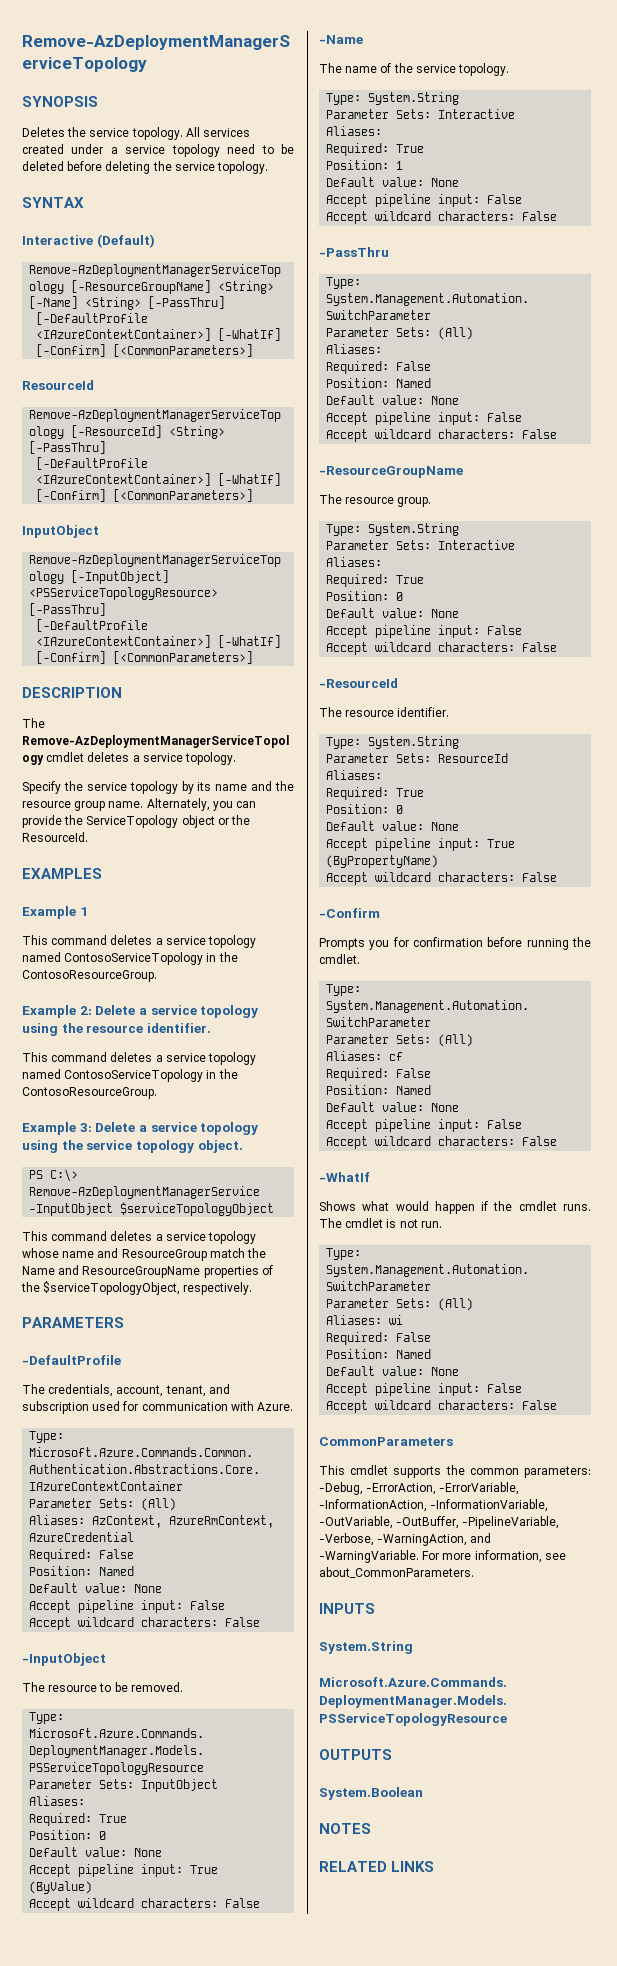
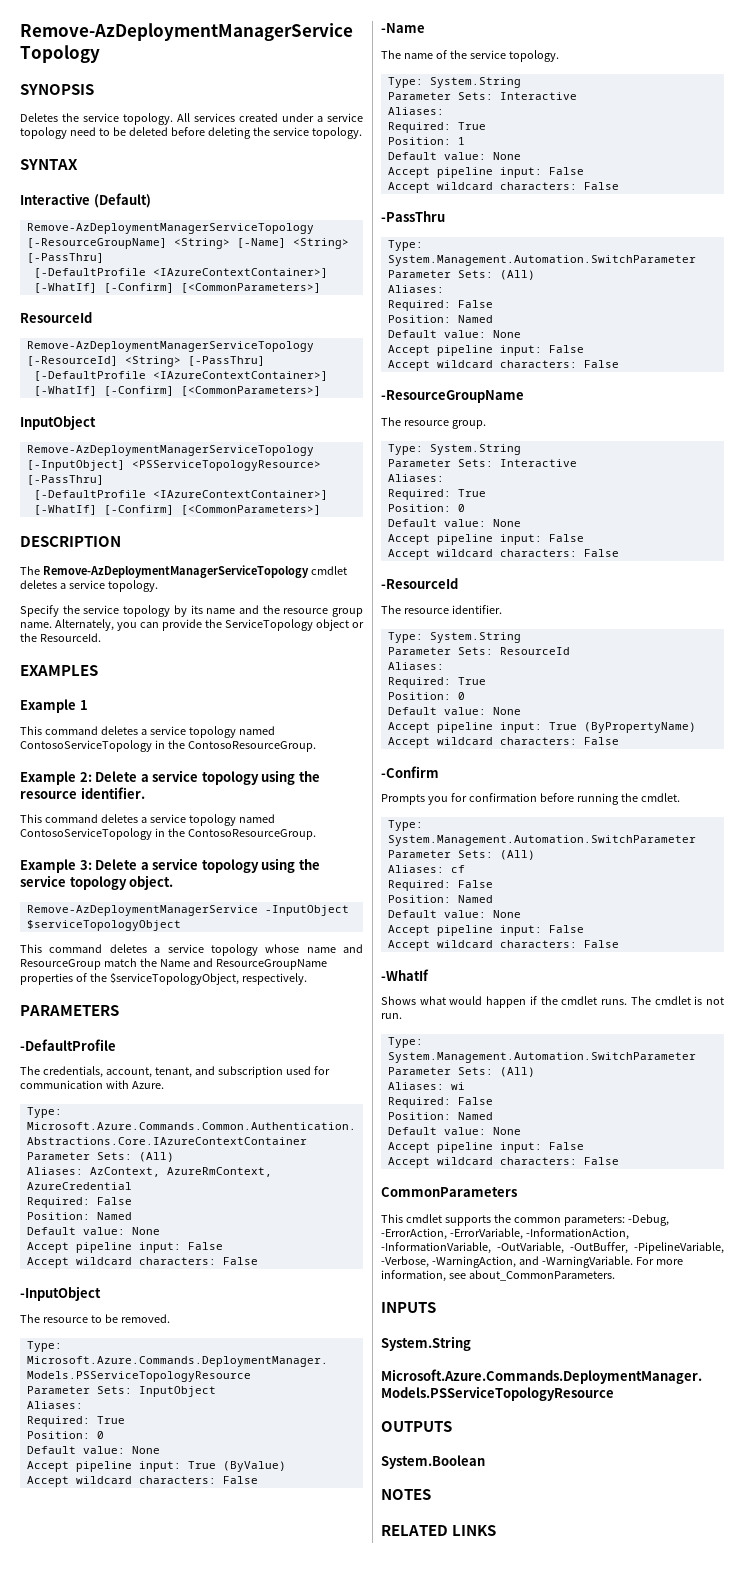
- PS C:\> Remove-AzDeploymentManagerService -InputObject $serviceTopologyObject
+ Remove-AzDeploymentManagerService -InputObject $serviceTopologyObject

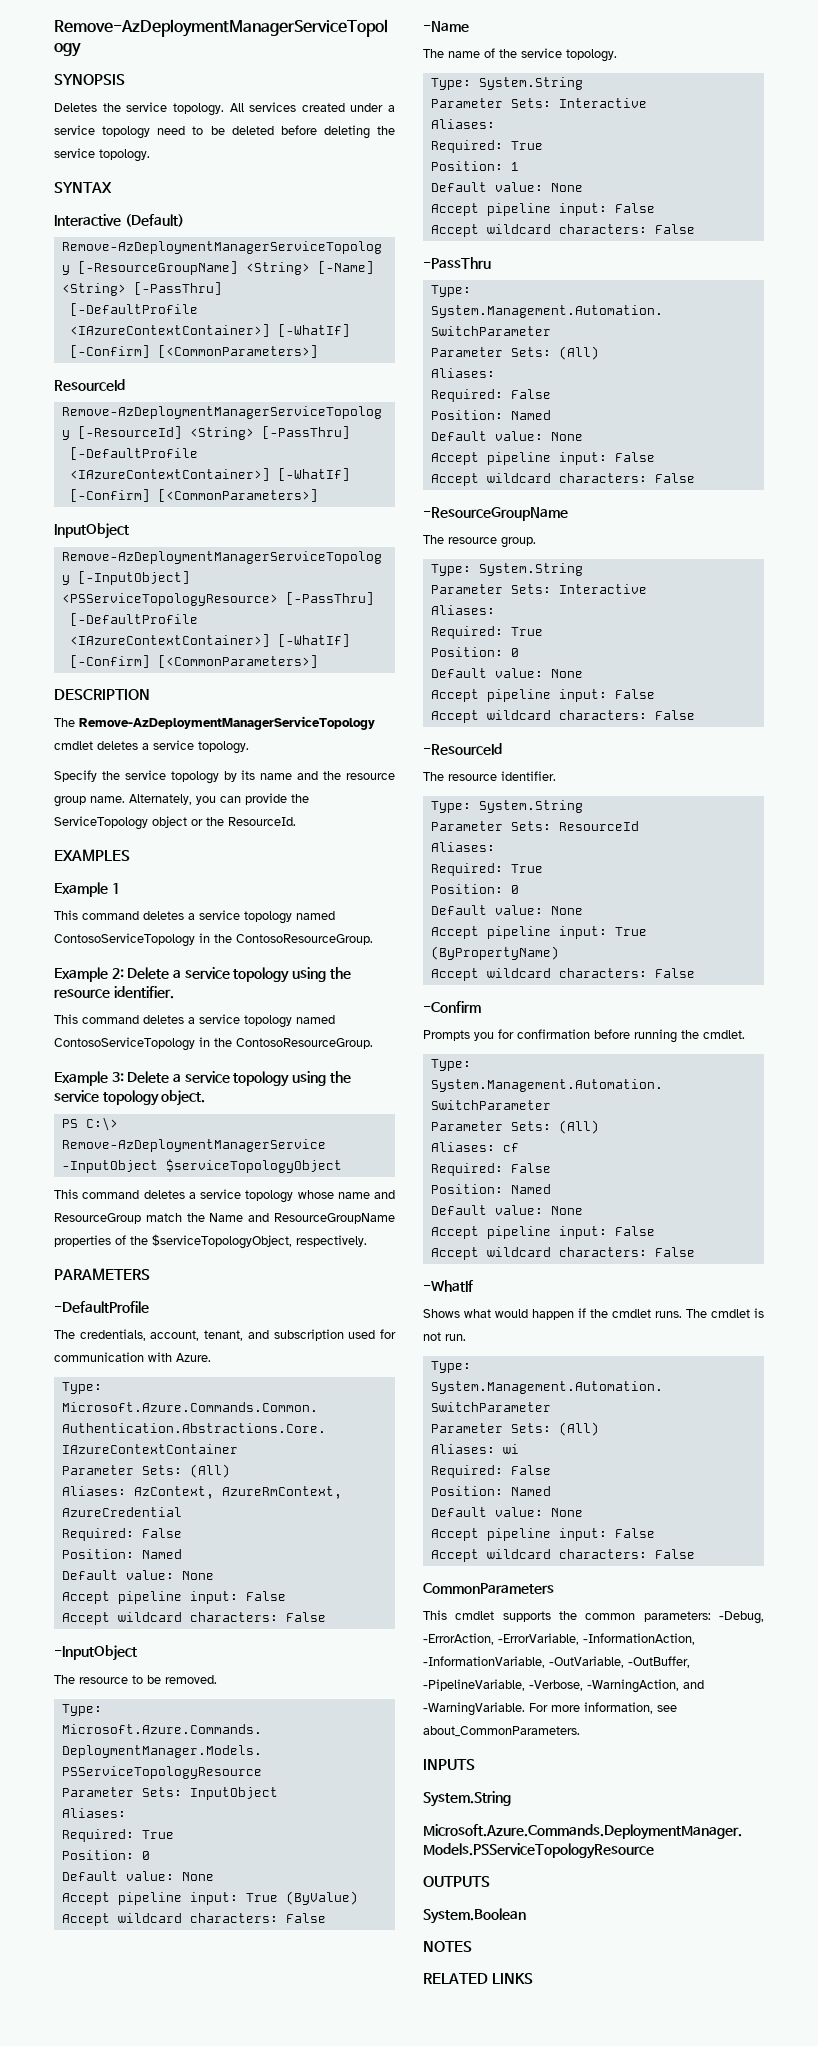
- Remove-AzDeploymentManagerService -InputObject $serviceTopologyObject
+ PS C:\> Remove-AzDeploymentManagerService -InputObject $serviceTopologyObject

